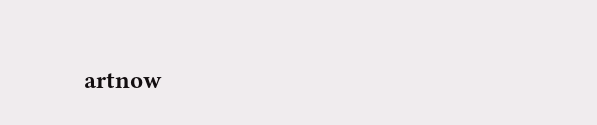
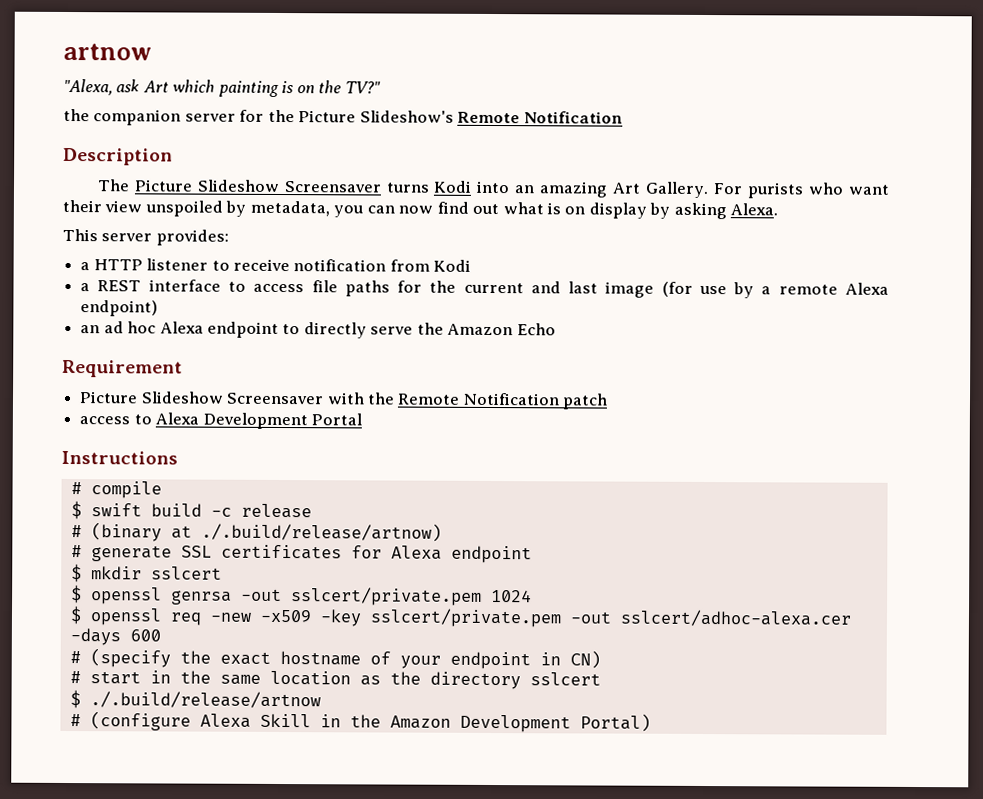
+ "Alexa, ask Art which painting is on the TV?"
+ the companion server for the Picture Slideshow's Remote Notification
+ Description
+ The Picture Slideshow Screensaver turns Kodi into an amazing Art Gallery. For purists who want their view unspoiled by metadata, you can now find out what is on display by asking Alexa.
+ This server provides:
+ a HTTP listener to receive notification from Kodi
+ a REST interface to access file paths for the current and last image (for use by a remote Alexa endpoint)
+ an ad hoc Alexa endpoint to directly serve the Amazon Echo
+ Requirement
+ Picture Slideshow Screensaver with the Remote Notification patch
+ access to Alexa Development Portal
+ Instructions
+ # compile
+ $ swift build -c release
+ # (binary at ./.build/release/artnow)
+ # generate SSL certificates for Alexa endpoint
+ $ mkdir sslcert
+ $ openssl genrsa -out sslcert/private.pem 1024
+ $ openssl req -new -x509 -key sslcert/private.pem -out sslcert/adhoc-alexa.cer -days 600
+ # (specify the exact hostname of your endpoint in CN)
+ # start in the same location as the directory sslcert
+ $ ./.build/release/artnow
+ # (configure Alexa Skill in the Amazon Development Portal)

